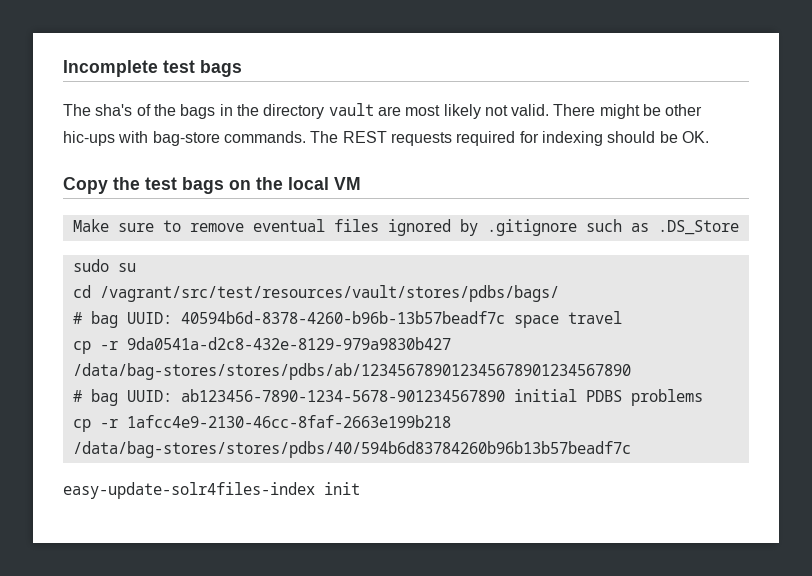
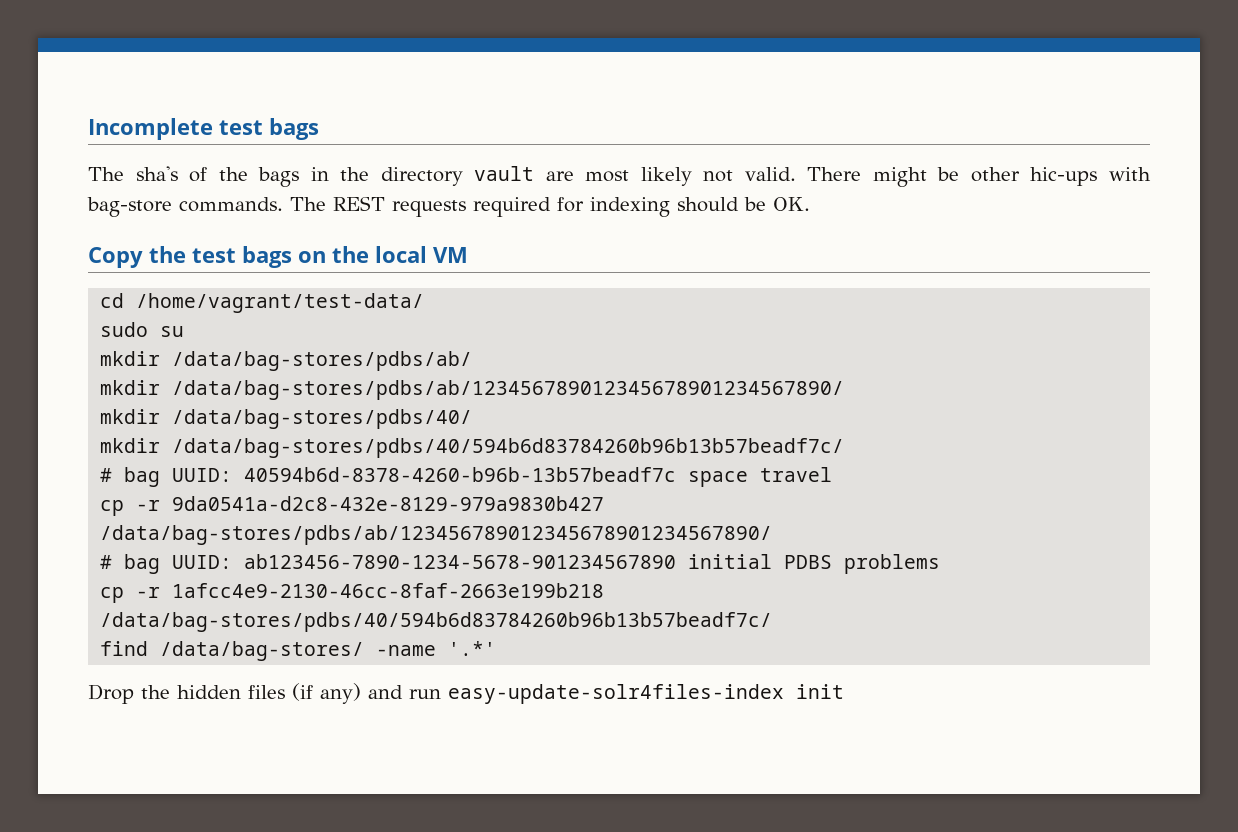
- Make sure to remove eventual files ignored by .gitignore such as .DS_Store
+ cd /home/vagrant/test-data/
  sudo su
- cd /vagrant/src/test/resources/vault/stores/pdbs/bags/
+ mkdir /data/bag-stores/pdbs/ab/
+ mkdir /data/bag-stores/pdbs/ab/123456789012345678901234567890/
+ mkdir /data/bag-stores/pdbs/40/
+ mkdir /data/bag-stores/pdbs/40/594b6d83784260b96b13b57beadf7c/
- cp -r 9da0541a-d2c8-432e-8129-979a9830b427 /data/bag-stores/stores/pdbs/ab/123456789012345678901234567890
+ cp -r 9da0541a-d2c8-432e-8129-979a9830b427 /data/bag-stores/pdbs/ab/123456789012345678901234567890/
- cp -r 1afcc4e9-2130-46cc-8faf-2663e199b218 /data/bag-stores/stores/pdbs/40/594b6d83784260b96b13b57beadf7c
- easy-update-solr4files-index init
+ cp -r 1afcc4e9-2130-46cc-8faf-2663e199b218 /data/bag-stores/pdbs/40/594b6d83784260b96b13b57beadf7c/
+ find /data/bag-stores/ -name '.*'
+ Drop the hidden files (if any) and run easy-update-solr4files-index init

